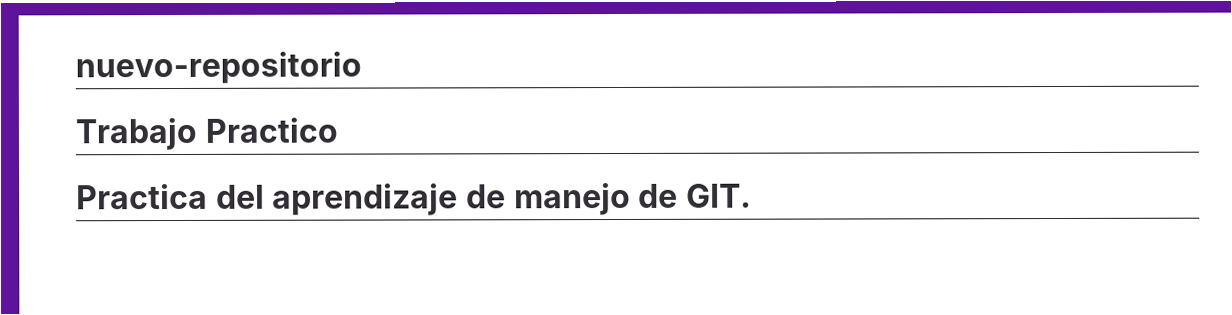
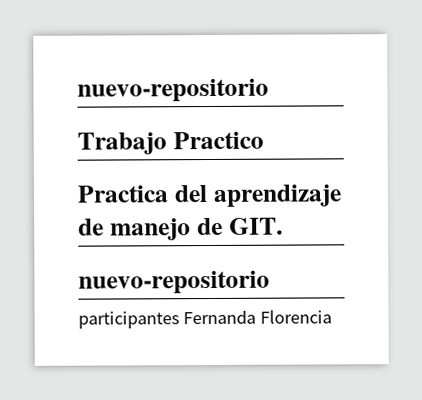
  Practica del aprendizaje de manejo de GIT.
+ nuevo-repositorio
+ participantes Fernanda Florencia

